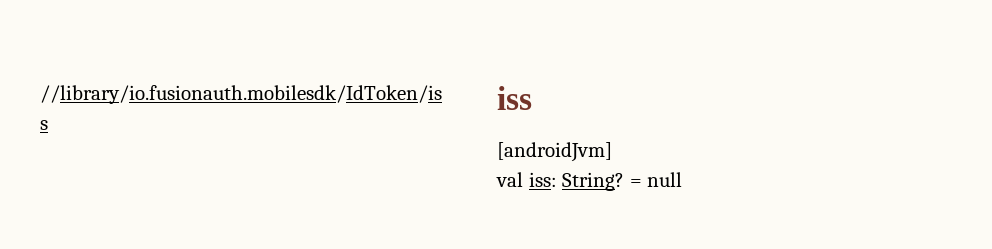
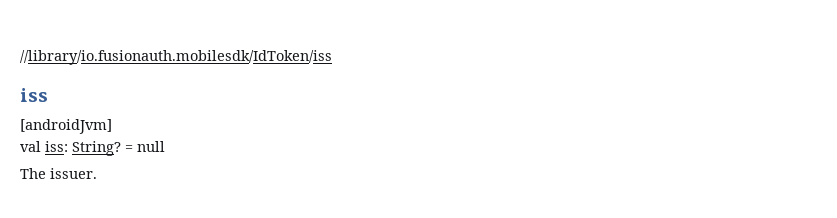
+ The issuer.

